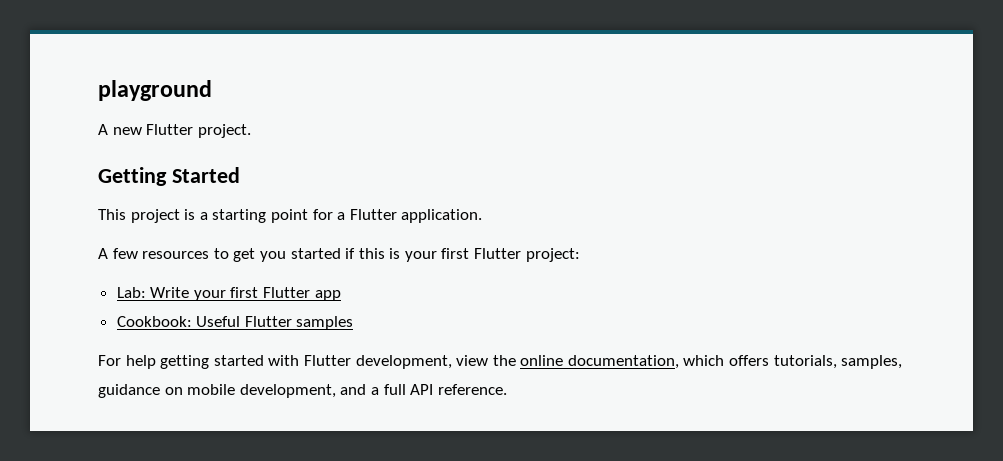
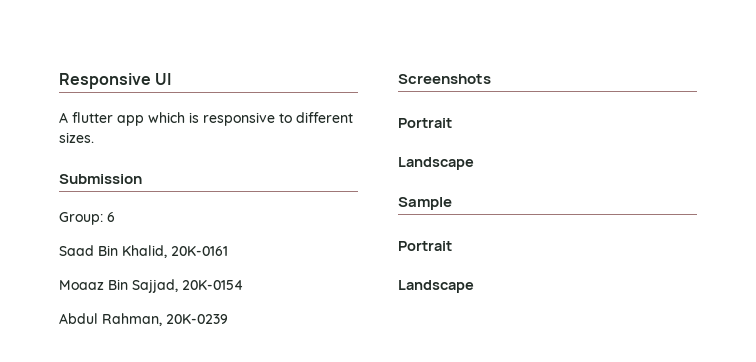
- playground
- A new Flutter project.
- Getting Started
- This project is a starting point for a Flutter application.
- A few resources to get you started if this is your first Flutter project:
- Lab: Write your first Flutter app
- Cookbook: Useful Flutter samples
- For help getting started with Flutter development, view the online documentation, which offers tutorials, samples, guidance on mobile development, and a full API reference.
+ Responsive UI
+ A flutter app which is responsive to different sizes.
+ Submission
+ Group: 6
+ Saad Bin Khalid, 20K-0161
+ Moaaz Bin Sajjad, 20K-0154
+ Abdul Rahman, 20K-0239
+ Screenshots
+ Portrait
+ Landscape
+ Sample
+ Portrait
+ Landscape

